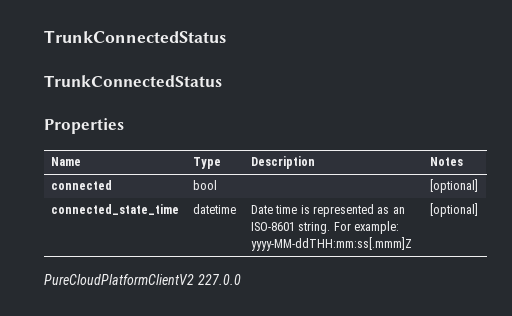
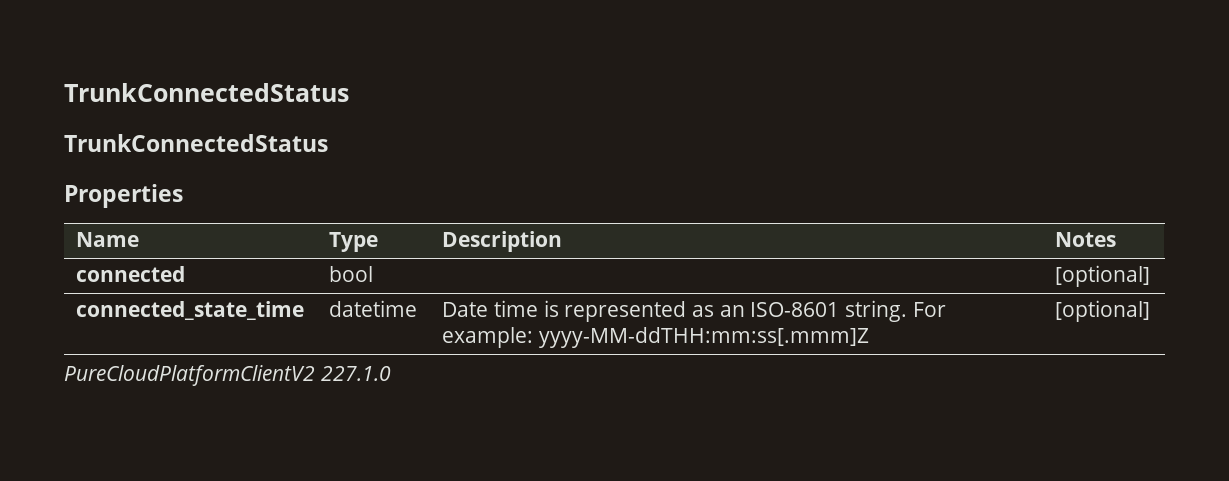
- PureCloudPlatformClientV2 227.0.0
+ PureCloudPlatformClientV2 227.1.0

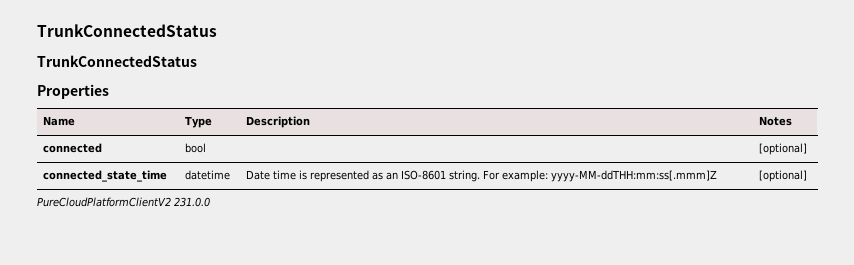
- PureCloudPlatformClientV2 227.1.0
+ PureCloudPlatformClientV2 231.0.0

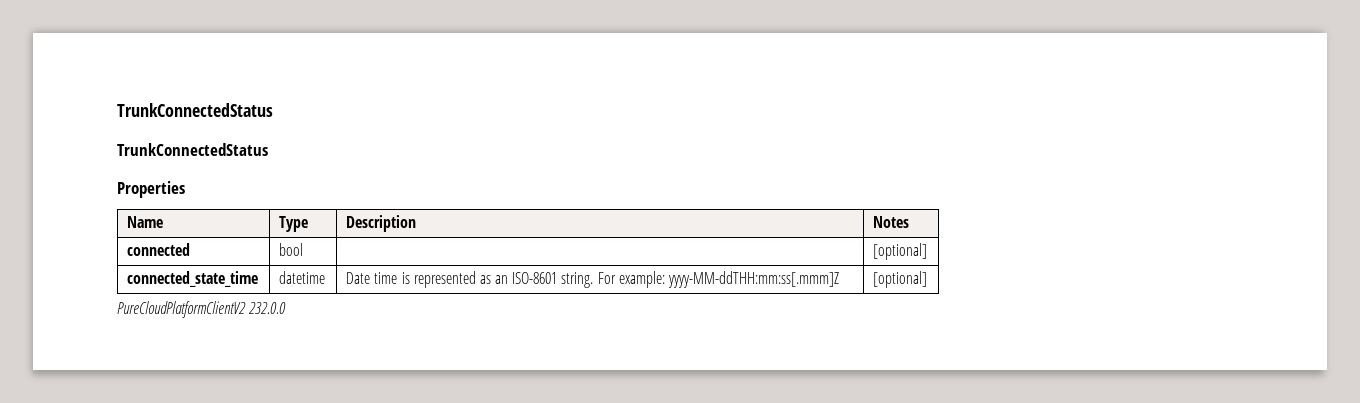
- PureCloudPlatformClientV2 231.0.0
+ PureCloudPlatformClientV2 232.0.0

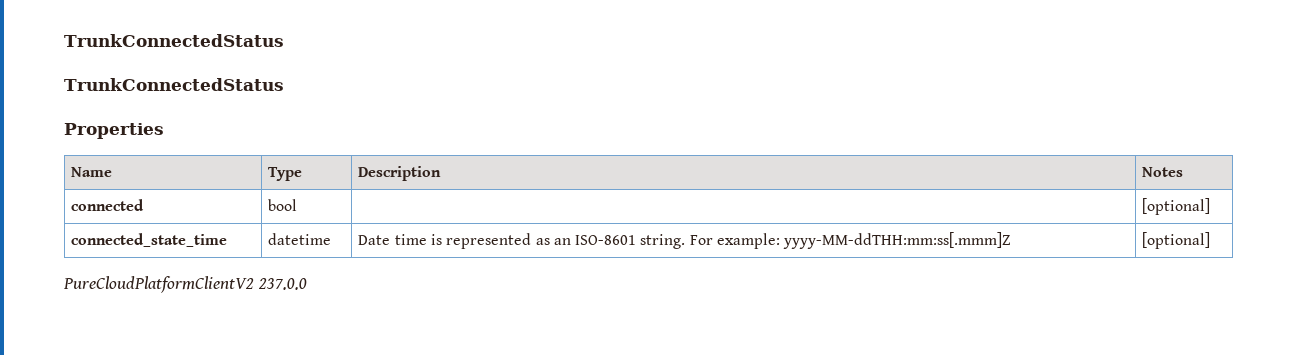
- PureCloudPlatformClientV2 232.0.0
+ PureCloudPlatformClientV2 237.0.0

